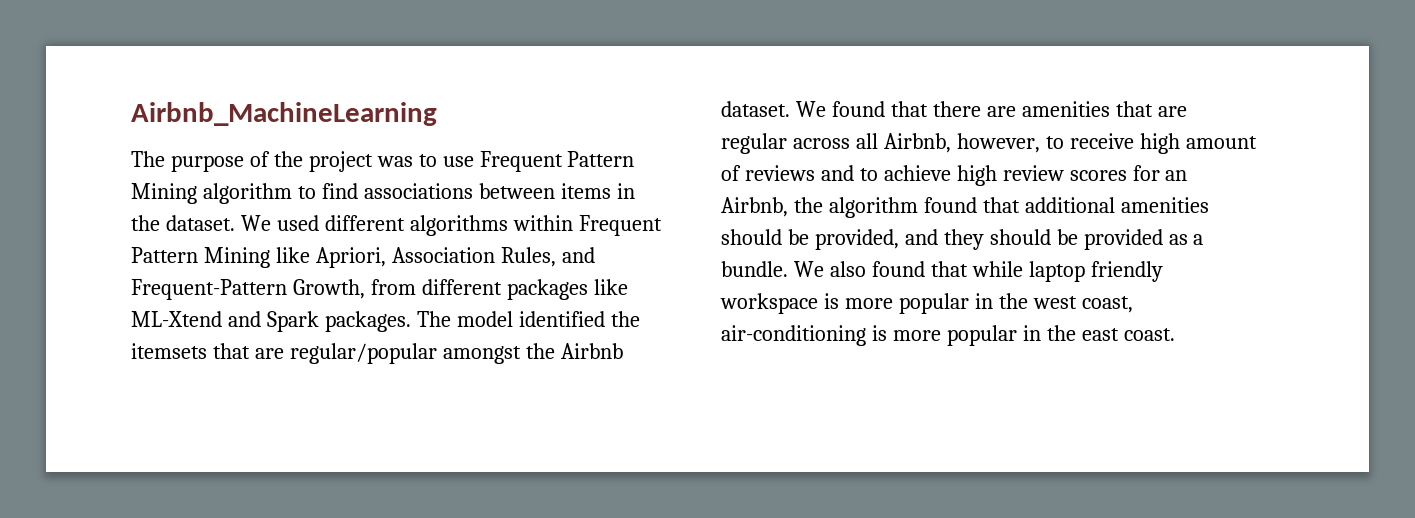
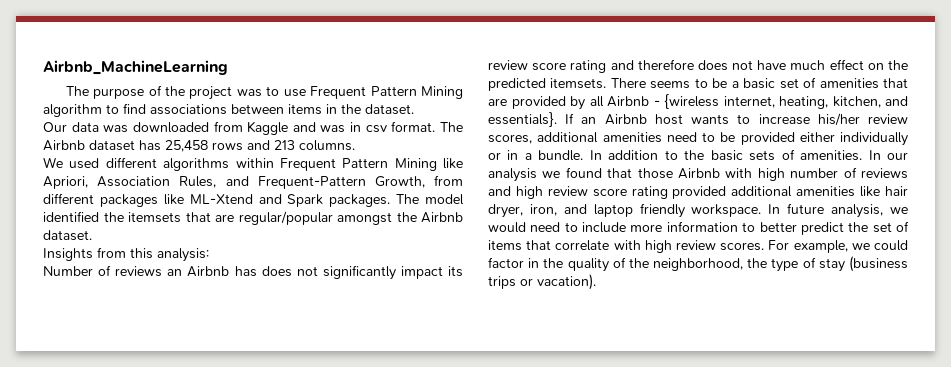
- The purpose of the project was to use Frequent Pattern Mining algorithm to find associations between items in the dataset. We used different algorithms within Frequent Pattern Mining like Apriori, Association Rules, and Frequent-Pattern Growth, from different packages like ML-Xtend and Spark packages.
+ The purpose of the project was to use Frequent Pattern Mining algorithm to find associations between items in the dataset.
+ Our data was downloaded from Kaggle and was in csv format. The Airbnb dataset has 25,458 rows and 213 columns.
+ We used different algorithms within Frequent Pattern Mining like Apriori, Association Rules, and Frequent-Pattern Growth, from different packages like ML-Xtend and Spark packages.
- The model identified the itemsets that are regular/popular amongst the Airbnb dataset. We found that there are amenities that are regular across all Airbnb, however, to receive high amount of reviews and to achieve high review scores for an Airbnb, the algorithm found that additional amenities should be provided, and they should be provided as a bundle. We also found that while laptop friendly workspace is more popular in the west coast, air-conditioning is more popular in the east coast.
+ The model identified the itemsets that are regular/popular amongst the Airbnb dataset.
+ Insights from this analysis:
+ Number of reviews an Airbnb has does not significantly impact its review score rating and therefore does not have much effect on the predicted itemsets. There seems to be a basic set of amenities that are provided by all Airbnb - {wireless internet, heating, kitchen, and essentials}. If an Airbnb host wants to increase his/her review scores, additional amenities need to be provided either individually or in a bundle. In addition to the basic sets of amenities. In our analysis we found that those Airbnb with high number of reviews and high review score rating provided additional amenities like hair dryer, iron, and laptop friendly workspace. In future analysis, we would need to include more information to better predict the set of items that correlate with high review scores. For example, we could factor in the quality of the neighborhood, the type of stay (business trips or vacation).

